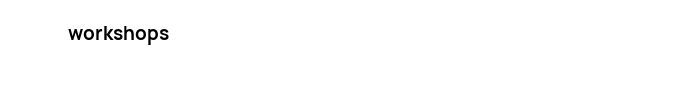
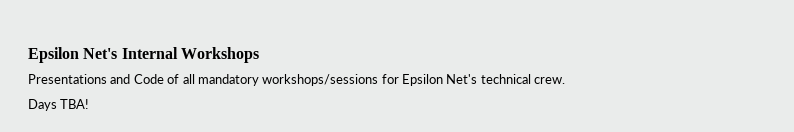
- workshops
+ Epsilon Net's Internal Workshops
+ Presentations and Code of all mandatory workshops/sessions for Epsilon Net's technical crew.
+ Days TBA!

